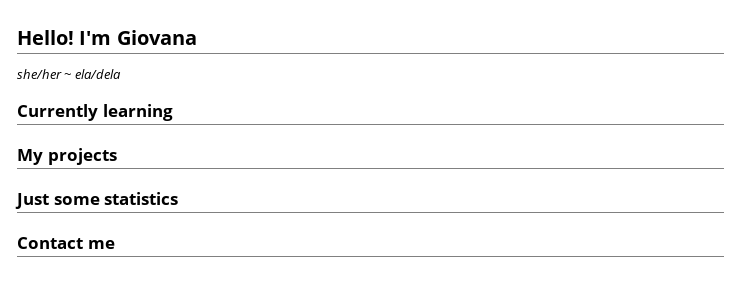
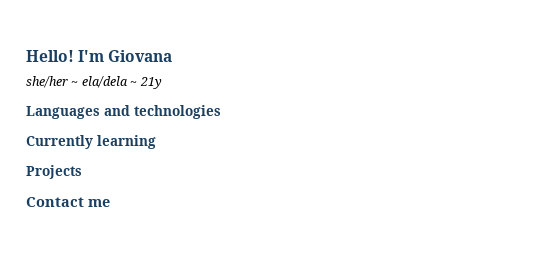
- she/her ~ ela/dela
+ she/her ~ ela/dela ~ 21y
+ Languages and technologies
  Currently learning
- My projects
- Just some statistics
+ Projects

